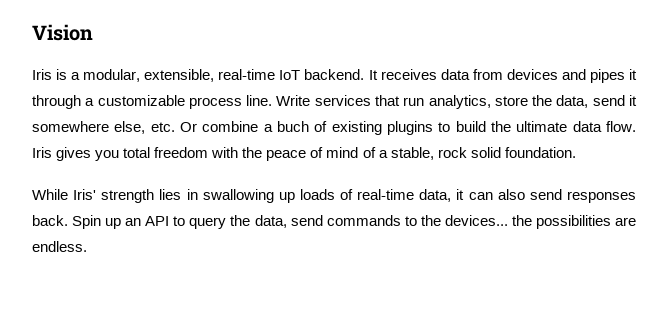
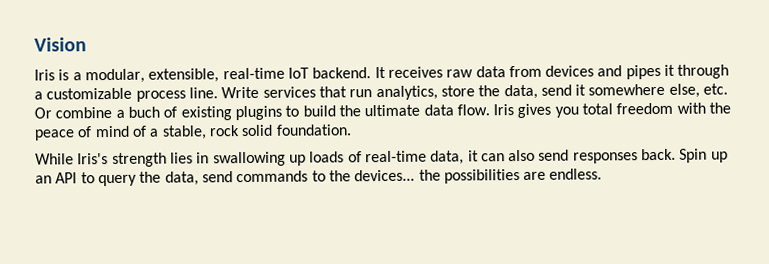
- It receives data from devices and pipes it through a customizable process line.
+ It receives raw data from devices and pipes it through a customizable process line.
- While Iris' strength lies in swallowing up loads of real-time data, it can also send responses back.
+ While Iris's strength lies in swallowing up loads of real-time data, it can also send responses back.

